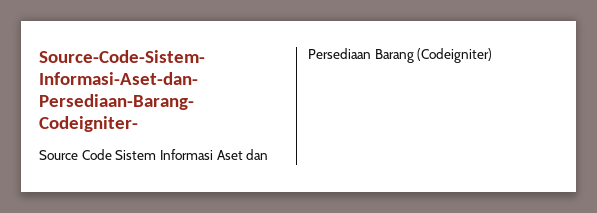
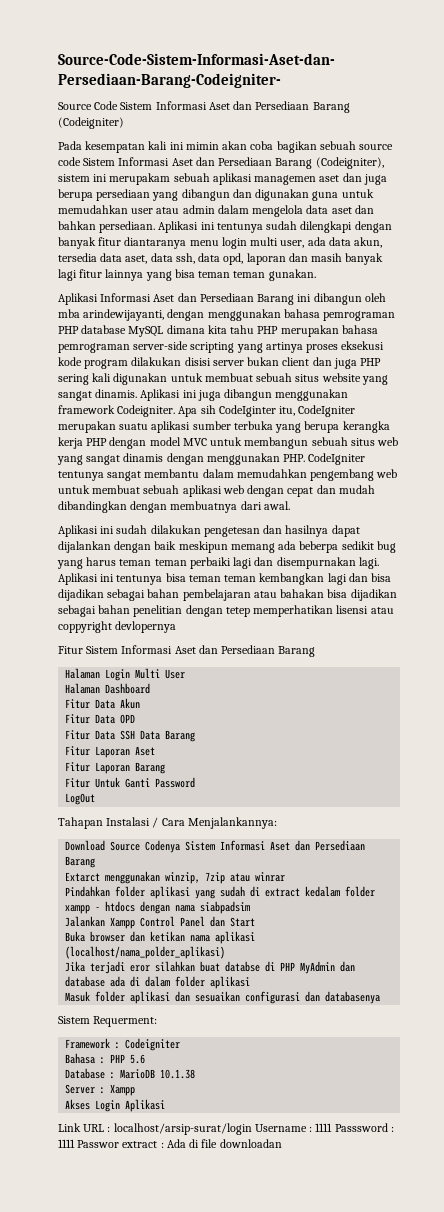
+ Pada kesempatan kali ini mimin akan coba bagikan sebuah source code Sistem Informasi Aset dan Persediaan Barang (Codeigniter), sistem ini merupakam sebuah aplikasi managemen aset dan juga berupa persediaan yang dibangun dan digunakan guna untuk memudahkan user atau admin dalam mengelola data aset dan bahkan persediaan. Aplikasi ini tentunya sudah dilengkapi dengan banyak fitur diantaranya menu login multi user, ada data akun, tersedia data aset, data ssh, data opd, laporan dan masih banyak lagi fitur lainnya yang bisa teman teman gunakan.
+ Aplikasi Informasi Aset dan Persediaan Barang ini dibangun oleh mba arindewijayanti, dengan menggunakan bahasa pemrograman PHP database MySQL dimana kita tahu PHP merupakan bahasa pemrograman server-side scripting yang artinya proses eksekusi kode program dilakukan disisi server bukan client dan juga PHP sering kali digunakan untuk membuat sebuah situs website yang sangat dinamis. Aplikasi ini juga dibangun menggunakan framework Codeigniter. Apa sih CodeIginter itu, CodeIgniter merupakan suatu aplikasi sumber terbuka yang berupa kerangka kerja PHP dengan model MVC untuk membangun sebuah situs web yang sangat dinamis dengan menggunakan PHP. CodeIgniter tentunya sangat membantu dalam memudahkan pengembang web untuk membuat sebuah aplikasi web dengan cepat dan mudah dibandingkan dengan membuatnya dari awal.
+ Aplikasi ini sudah dilakukan pengetesan dan hasilnya dapat dijalankan dengan baik meskipun memang ada beberpa sedikit bug yang harus teman teman perbaiki lagi dan disempurnakan lagi. Aplikasi ini tentunya bisa teman teman kembangkan lagi dan bisa dijadikan sebagai bahan pembelajaran atau bahakan bisa dijadikan sebagai bahan penelitian dengan tetep memperhatikan lisensi atau coppyright devlopernya
+ Fitur Sistem Informasi Aset dan Persediaan Barang
+ Halaman Login Multi User
+ Halaman Dashboard
+ Fitur Data Akun
+ Fitur Data OPD
+ Fitur Data SSH Data Barang
+ Fitur Laporan Aset
+ Fitur Laporan Barang
+ Fitur Untuk Ganti Password
+ LogOut
+ Tahapan Instalasi / Cara Menjalankannya:
+ Download Source Codenya Sistem Informasi Aset dan Persediaan Barang
+ Extarct menggunakan winzip, 7zip atau winrar
+ Pindahkan folder aplikasi yang sudah di extract kedalam folder xampp - htdocs dengan nama siabpadsim
+ Jalankan Xampp Control Panel dan Start
+ Buka browser dan ketikan nama aplikasi (localhost/nama_polder_aplikasi)
+ Jika terjadi eror silahkan buat databse di PHP MyAdmin dan database ada di dalam folder aplikasi
+ Masuk folder aplikasi dan sesuaikan configurasi dan databasenya
+ Sistem Requerment:
+ Framework : Codeigniter
+ Bahasa : PHP 5.6
+ Database : MarioDB 10.1.38
+ Server : Xampp
+ Akses Login Aplikasi
+ Link URL : localhost/arsip-surat/login Username : 1111 Passsword : 1111 Passwor extract : Ada di file downloadan

